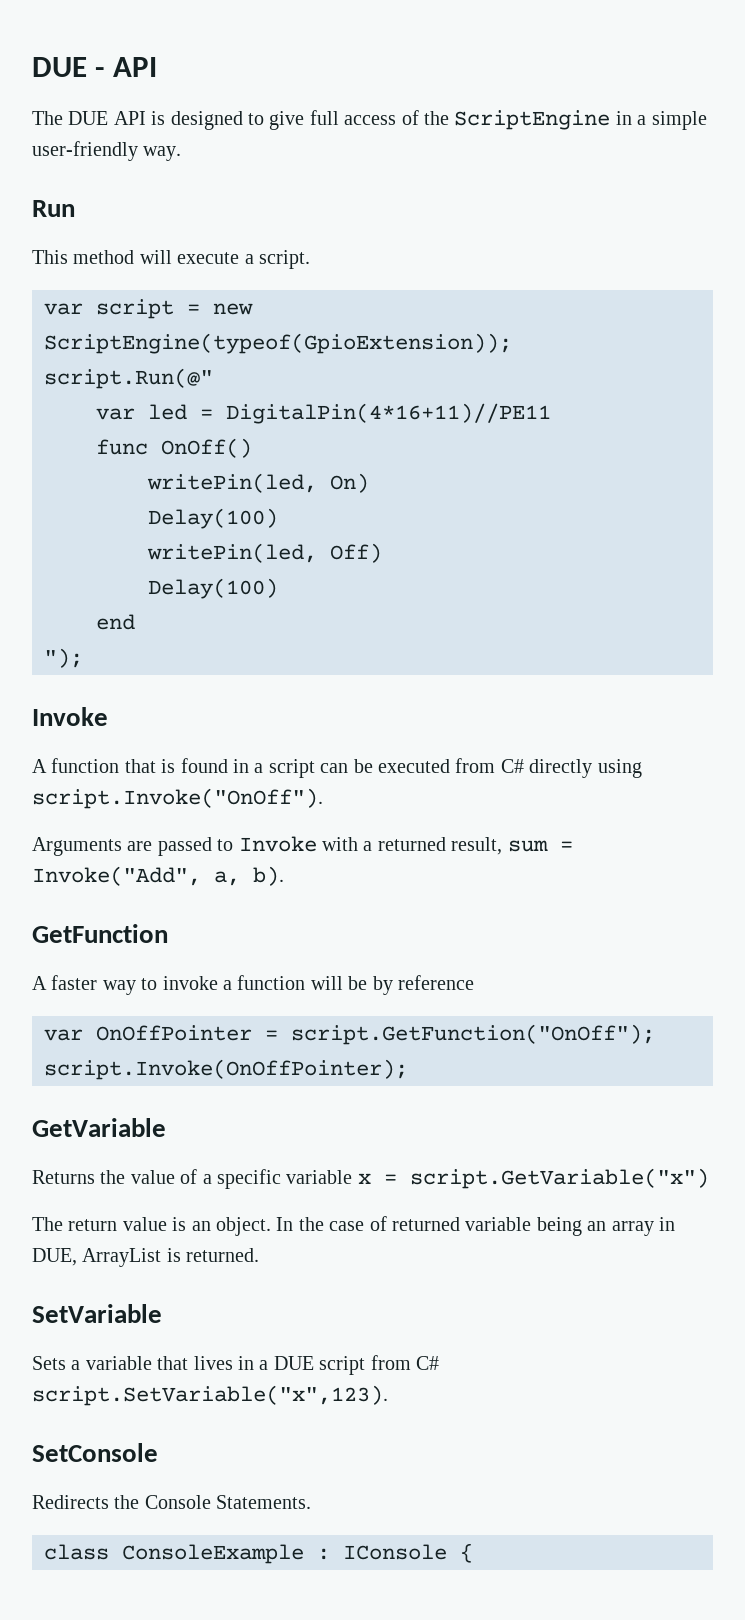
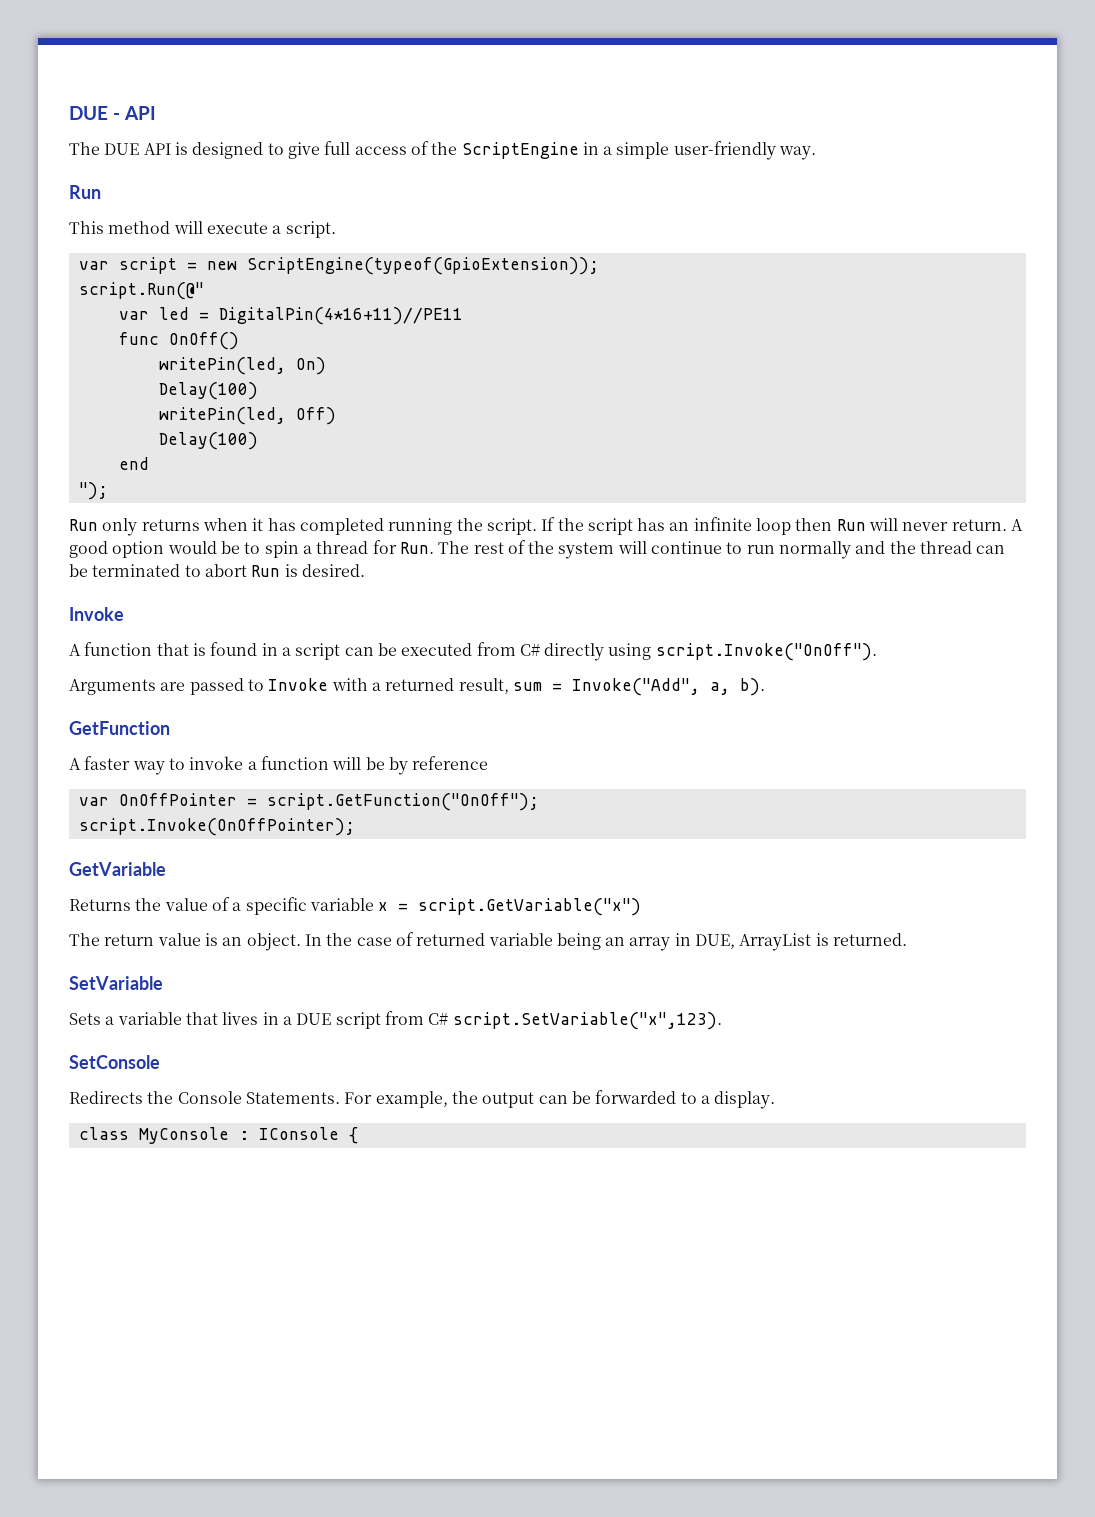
+ Run only returns when it has completed running the script. If the script has an infinite loop then Run will never return. A good option would be to spin a thread for Run. The rest of the system will continue to run normally and the thread can be terminated to abort Run is desired.
+ For example, the output can be forwarded to a display.
- class ConsoleExample : IConsole {
+ class MyConsole : IConsole {

